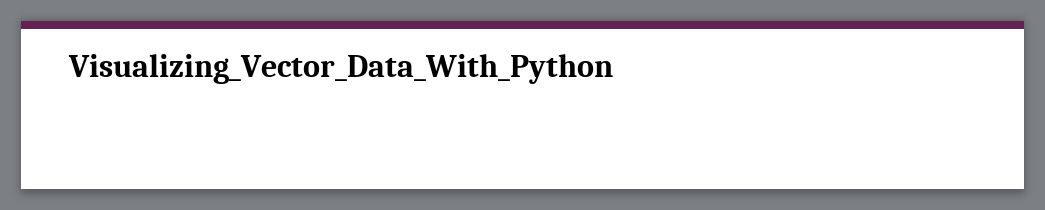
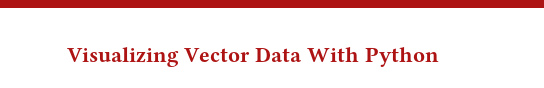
- Visualizing_Vector_Data_With_Python
+ Visualizing Vector Data With Python

